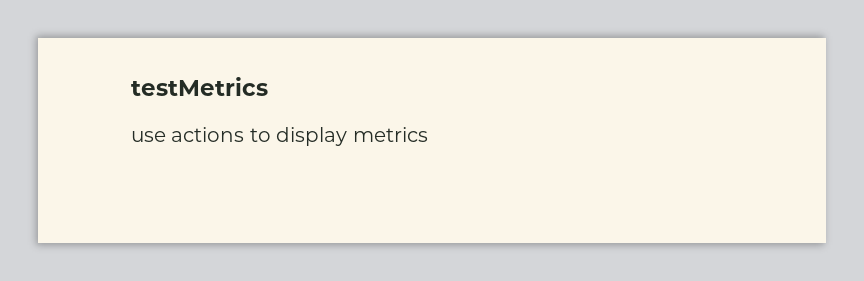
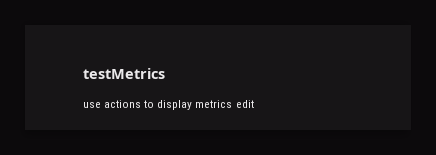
- use actions to display metrics
+ use actions to display metrics edit

